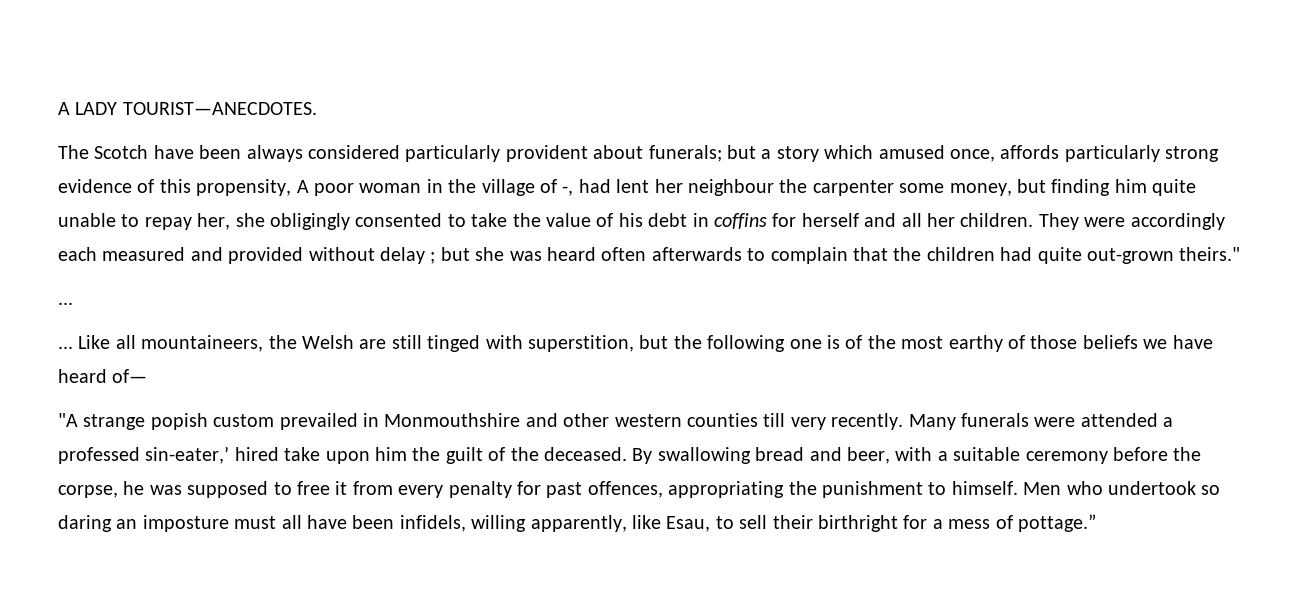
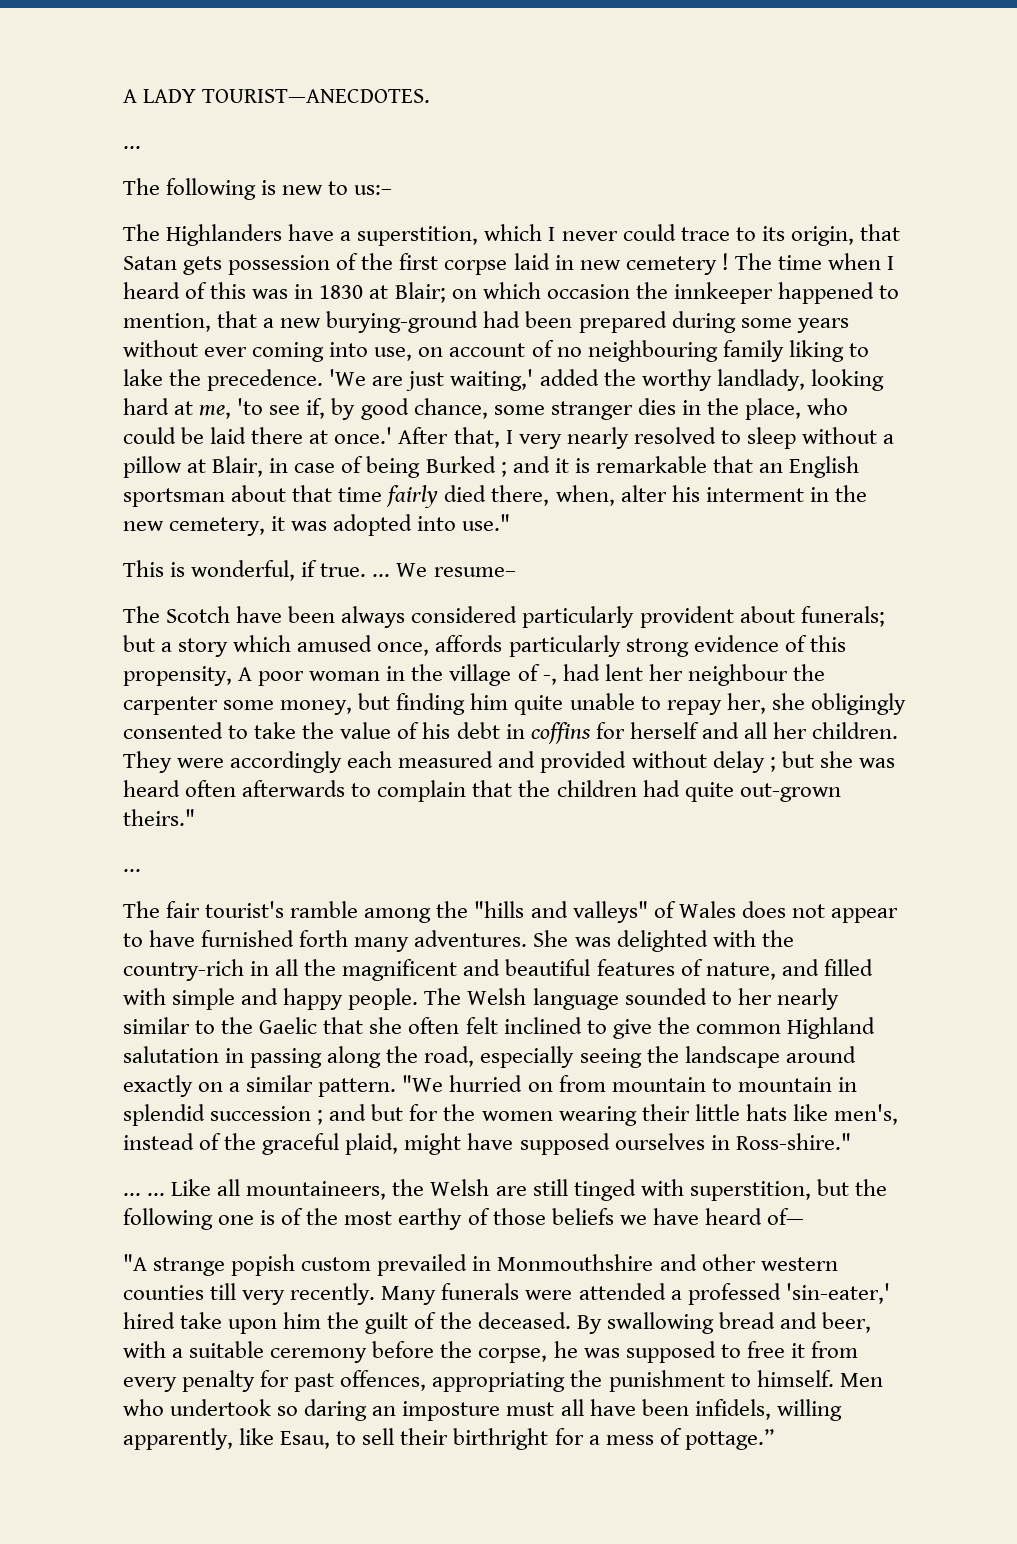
  A LADY TOURIST—ANECDOTES.
+ ...
+ The following is new to us:–
+ The Highlanders have a superstition, which I never could trace to its origin, that Satan gets possession of the first corpse laid in new cemetery ! The time when I heard of this was in 1830 at Blair; on which occasion the innkeeper happened to mention, that a new burying-ground had been prepared during some years without ever coming into use, on account of no neighbouring family liking to lake the precedence. 'We are just waiting,' added the worthy landlady, looking hard at me, 'to see if, by good chance, some stranger dies in the place, who could be laid there at once.' After that, I very nearly resolved to sleep without a pillow at Blair, in case of being Burked ; and it is remarkable that an English sportsman about that time fairly died there, when, alter his interment in the new cemetery, it was adopted into use."
+ This is wonderful, if true. ... We resume–
  They were accordingly each measured and provided without delay ; but she was heard often afterwards to complain that the children had quite out-grown theirs."
  ...
- ...
+ The fair tourist's ramble among the "hills and valleys" of Wales does not appear to have furnished forth many adventures. She was delighted with the country-rich in all the magnificent and beautiful features of nature, and filled with simple and happy people. The Welsh language sounded to her nearly similar to the Gaelic that she often felt inclined to give the common Highland salutation in passing along the road, especially seeing the landscape around exactly on a similar pattern. "We hurried on from mountain to mountain in splendid succession ; and but for the women wearing their little hats like men's, instead of the graceful plaid, might have supposed ourselves in Ross-shire."
+ ... ...
- Many funerals were attended a professed sin-eater,’ hired take upon him the guilt of the deceased.
+ Many funerals were attended a professed 'sin-eater,' hired take upon him the guilt of the deceased.

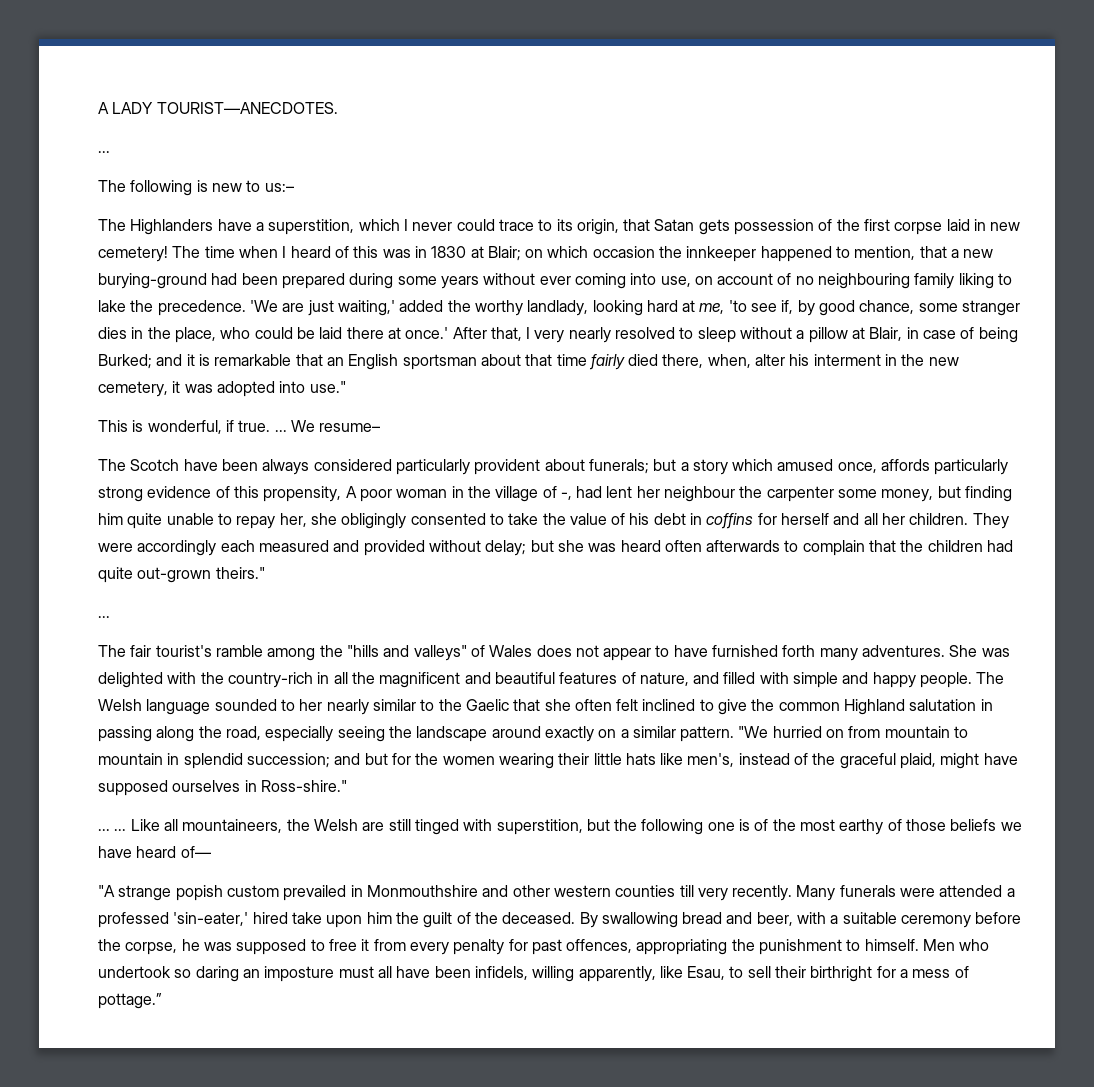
- The Highlanders have a superstition, which I never could trace to its origin, that Satan gets possession of the first corpse laid in new cemetery !
+ The Highlanders have a superstition, which I never could trace to its origin, that Satan gets possession of the first corpse laid in new cemetery!
- After that, I very nearly resolved to sleep without a pillow at Blair, in case of being Burked ; and it is remarkable that an English sportsman about that time fairly died there, when, alter his interment in the new cemetery, it was adopted into use."
+ After that, I very nearly resolved to sleep without a pillow at Blair, in case of being Burked; and it is remarkable that an English sportsman about that time fairly died there, when, alter his interment in the new cemetery, it was adopted into use."
- They were accordingly each measured and provided without delay ; but she was heard often afterwards to complain that the children had quite out-grown theirs."
+ They were accordingly each measured and provided without delay; but she was heard often afterwards to complain that the children had quite out-grown theirs."
- "We hurried on from mountain to mountain in splendid succession ; and but for the women wearing their little hats like men's, instead of the graceful plaid, might have supposed ourselves in Ross-shire."
+ "We hurried on from mountain to mountain in splendid succession; and but for the women wearing their little hats like men's, instead of the graceful plaid, might have supposed ourselves in Ross-shire."

